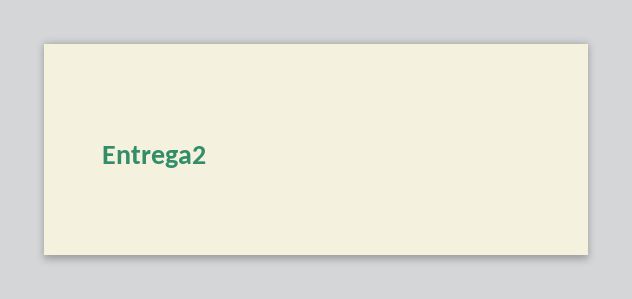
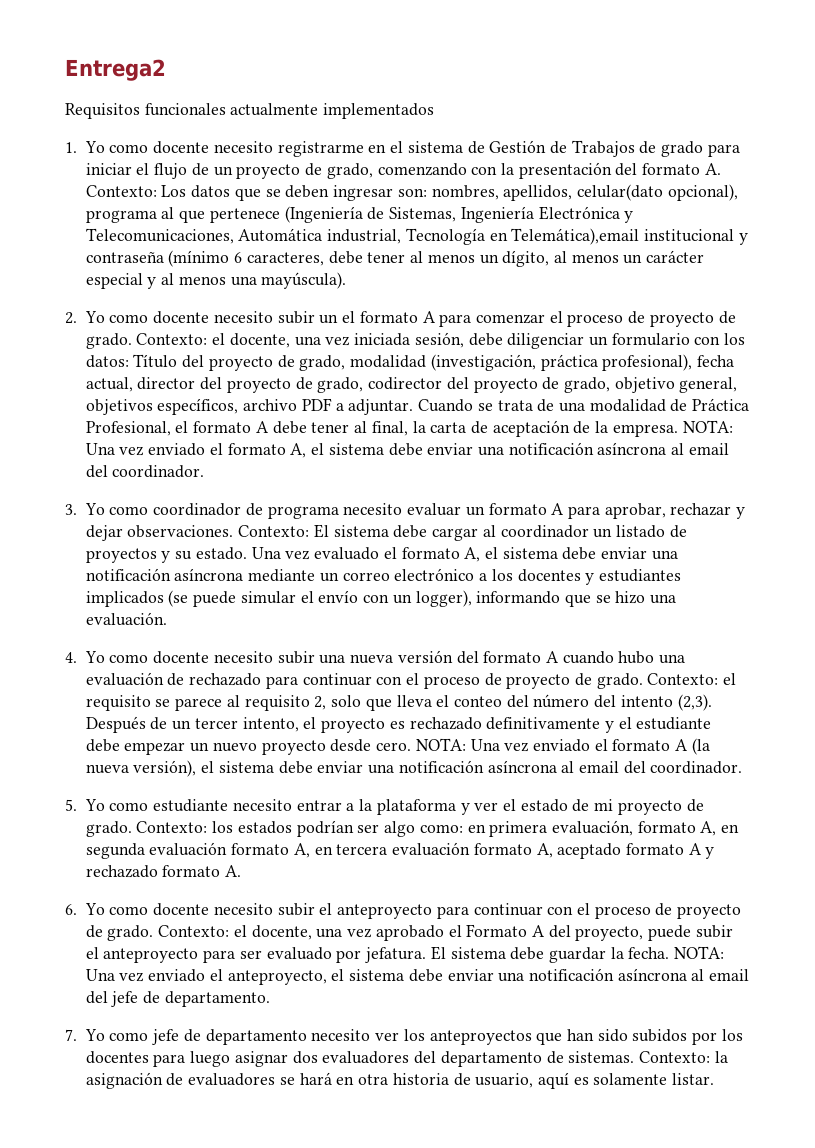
+ Requisitos funcionales actualmente implementados
+ 1. Yo como docente necesito registrarme en el sistema de Gestión de Trabajos de grado para iniciar el flujo de un proyecto de grado, comenzando con la presentación del formato A. Contexto: Los datos que se deben ingresar son: nombres, apellidos, celular(dato opcional), programa al que pertenece (Ingeniería de Sistemas, Ingeniería Electrónica y Telecomunicaciones, Automática industrial, Tecnología en Telemática),email institucional y contraseña (mínimo 6 caracteres, debe tener al menos un dígito, al menos un carácter especial y al menos una mayúscula).
+ 2. Yo como docente necesito subir un el formato A para comenzar el proceso de proyecto de grado. Contexto: el docente, una vez iniciada sesión, debe diligenciar un formulario con los datos: Título del proyecto de grado, modalidad (investigación, práctica profesional), fecha actual, director del proyecto de grado, codirector del proyecto de grado, objetivo general, objetivos específicos, archivo PDF a adjuntar. Cuando se trata de una modalidad de Práctica Profesional, el formato A debe tener al final, la carta de aceptación de la empresa. NOTA: Una vez enviado el formato A, el sistema debe enviar una notificación asíncrona al email del coordinador.
+ 3. Yo como coordinador de programa necesito evaluar un formato A para aprobar, rechazar y dejar observaciones. Contexto: El sistema debe cargar al coordinador un listado de proyectos y su estado. Una vez evaluado el formato A, el sistema debe enviar una notificación asíncrona mediante un correo electrónico a los docentes y estudiantes implicados (se puede simular el envío con un logger), informando que se hizo una evaluación.
+ 4. Yo como docente necesito subir una nueva versión del formato A cuando hubo una evaluación de rechazado para continuar con el proceso de proyecto de grado. Contexto: el requisito se parece al requisito 2, solo que lleva el conteo del número del intento (2,3). Después de un tercer intento, el proyecto es rechazado definitivamente y el estudiante debe empezar un nuevo proyecto desde cero. NOTA: Una vez enviado el formato A (la nueva versión), el sistema debe enviar una notificación asíncrona al email del coordinador.
+ 5. Yo como estudiante necesito entrar a la plataforma y ver el estado de mi proyecto de grado. Contexto: los estados podrían ser algo como: en primera evaluación, formato A, en segunda evaluación formato A, en tercera evaluación formato A, aceptado formato A y rechazado formato A.
+ 6. Yo como docente necesito subir el anteproyecto para continuar con el proceso de proyecto de grado. Contexto: el docente, una vez aprobado el Formato A del proyecto, puede subir el anteproyecto para ser evaluado por jefatura. El sistema debe guardar la fecha. NOTA: Una vez enviado el anteproyecto, el sistema debe enviar una notificación asíncrona al email del jefe de departamento.
+ 7. Yo como jefe de departamento necesito ver los anteproyectos que han sido subidos por los docentes para luego asignar dos evaluadores del departamento de sistemas. Contexto: la asignación de evaluadores se hará en otra historia de usuario, aquí es solamente listar.

